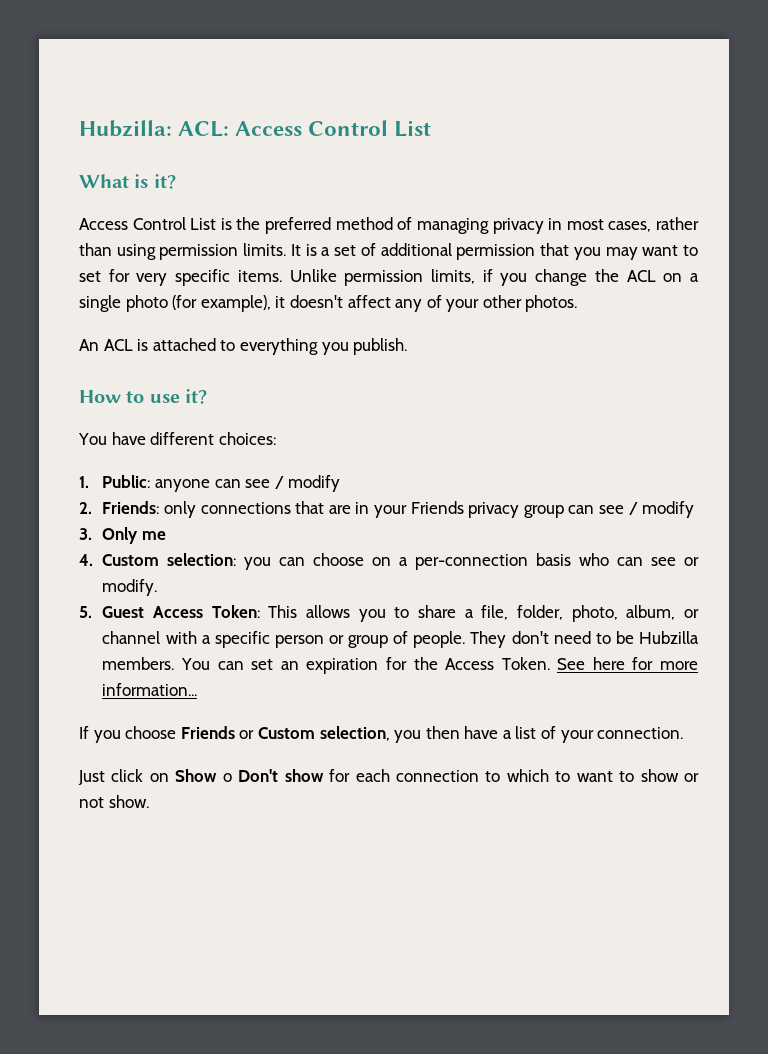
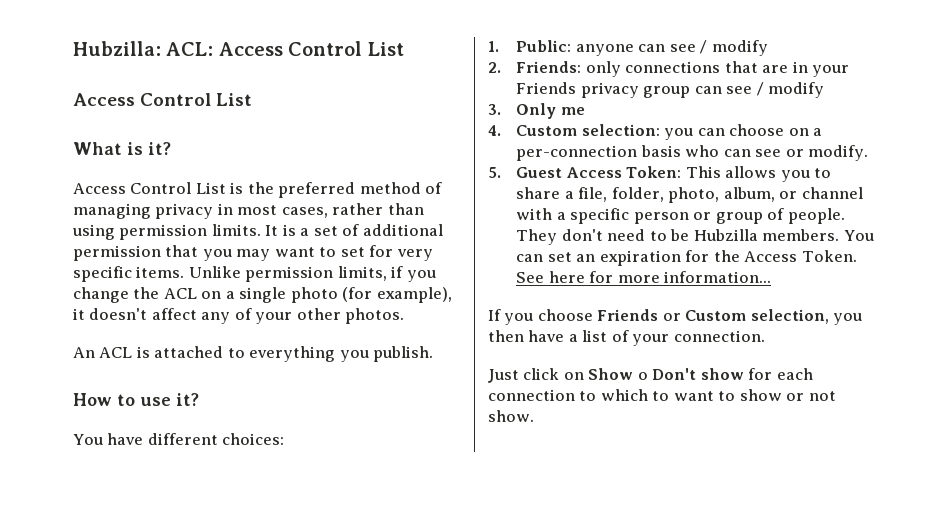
  Hubzilla: ACL: Access Control List
+ Access Control List

